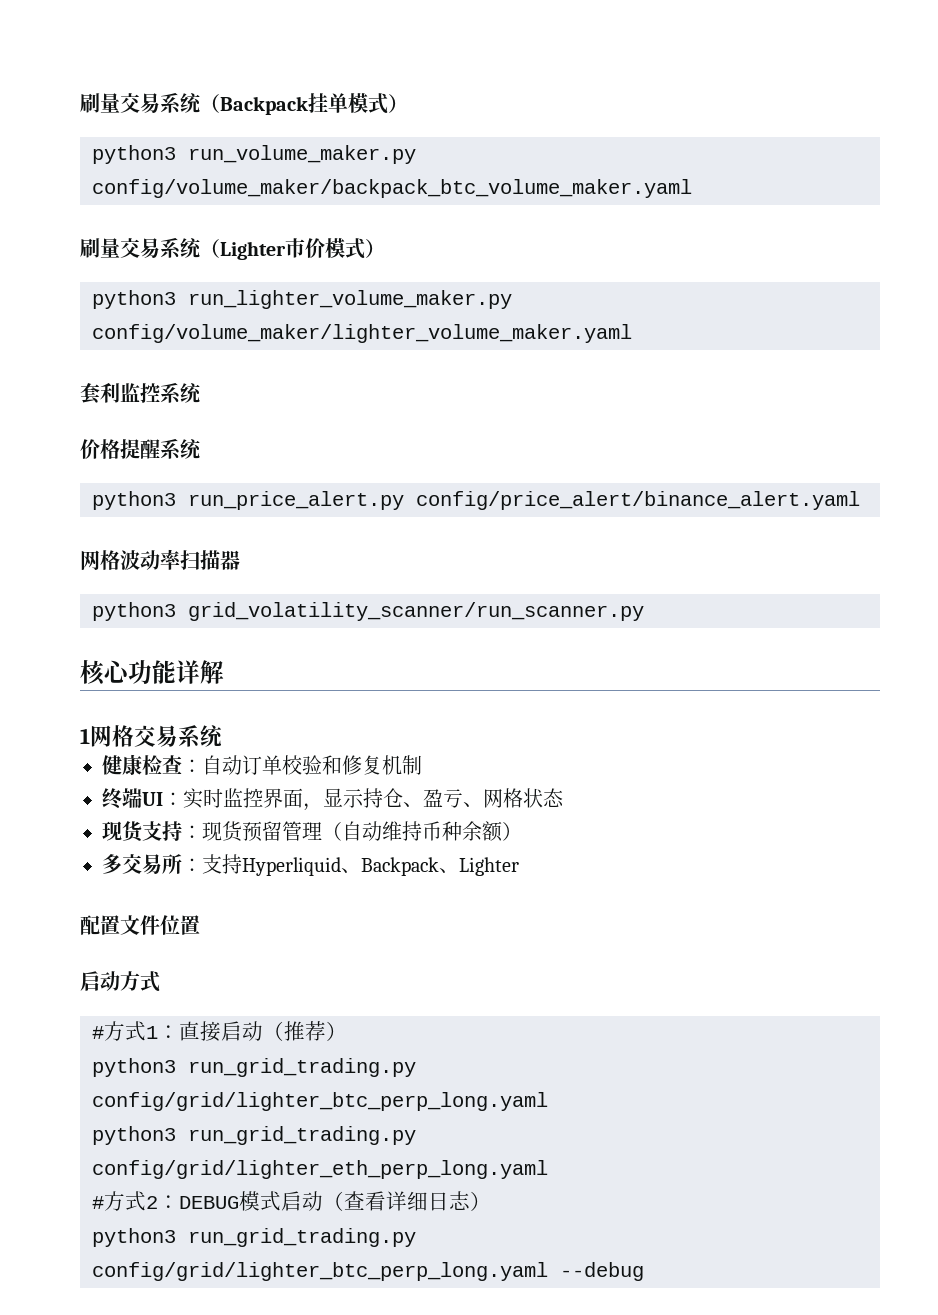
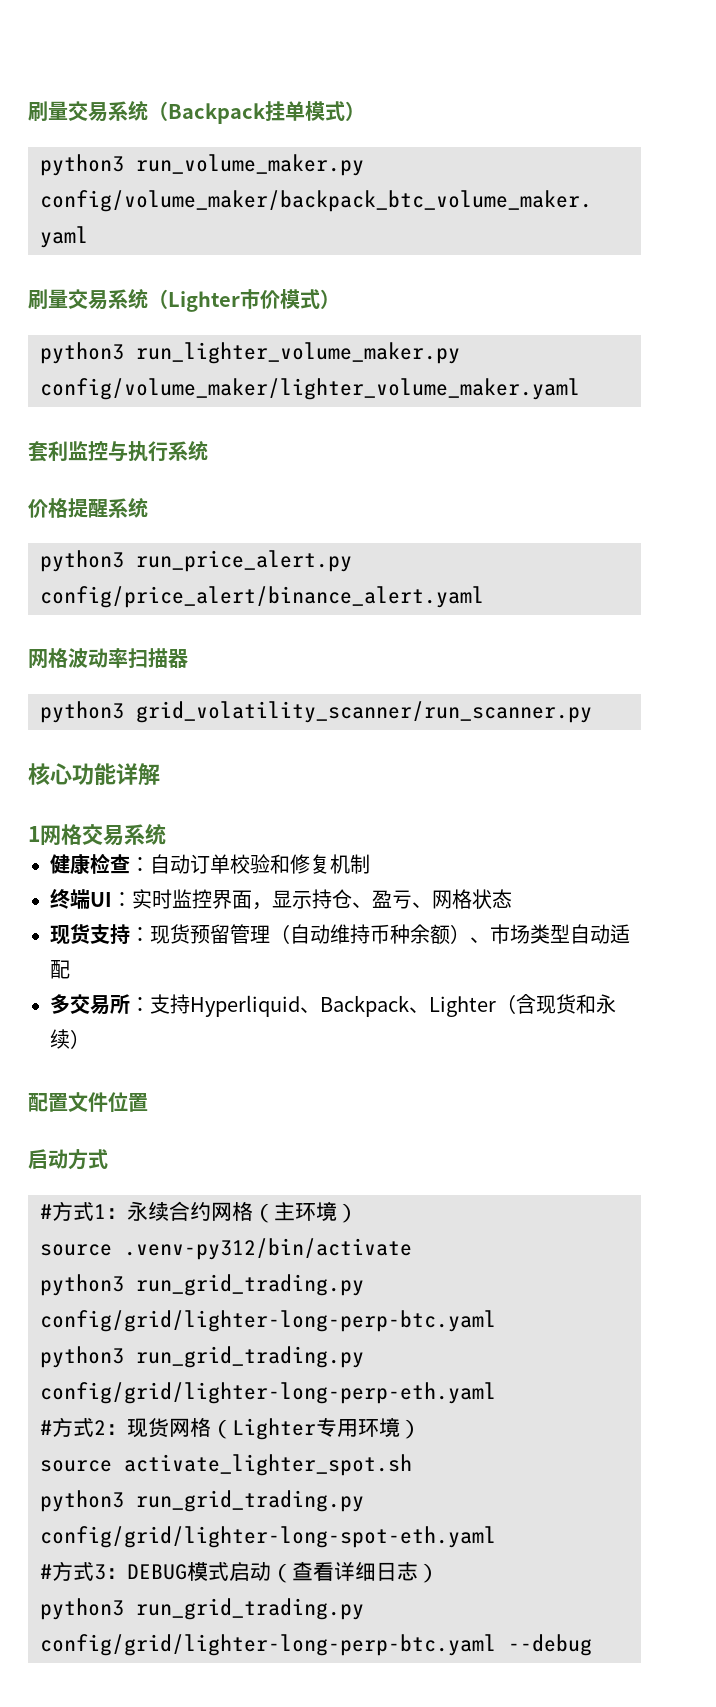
- 套利监控系统
+ 套利监控与执行系统
- 现货支持：现货预留管理（自动维持币种余额）
+ 现货支持：现货预留管理（自动维持币种余额）、市场类型自动适配
- 多交易所：支持Hyperliquid、Backpack、Lighter
+ 多交易所：支持Hyperliquid、Backpack、Lighter（含现货和永续）
- #方式1：直接启动（推荐）
- python3 run_grid_trading.py config/grid/lighter_btc_perp_long.yaml
- python3 run_grid_trading.py config/grid/lighter_eth_perp_long.yaml
+ #方式1：永续合约网格（主环境）
+ source .venv-py312/bin/activate
+ python3 run_grid_trading.py config/grid/lighter-long-perp-btc.yaml
+ python3 run_grid_trading.py config/grid/lighter-long-perp-eth.yaml
- #方式2：DEBUG模式启动（查看详细日志）
+ #方式2：现货网格（Lighter专用环境）
+ source activate_lighter_spot.sh
+ python3 run_grid_trading.py config/grid/lighter-long-spot-eth.yaml
+ #方式3：DEBUG模式启动（查看详细日志）
- python3 run_grid_trading.py config/grid/lighter_btc_perp_long.yaml --debug
+ python3 run_grid_trading.py config/grid/lighter-long-perp-btc.yaml --debug

